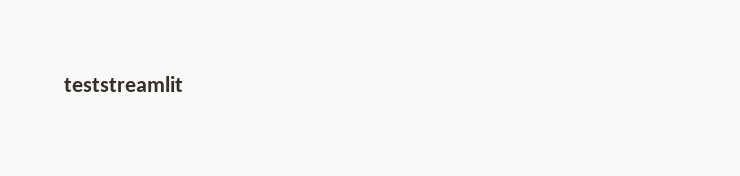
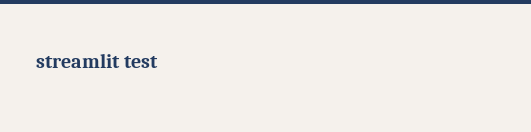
- teststreamlit
+ streamlit test

